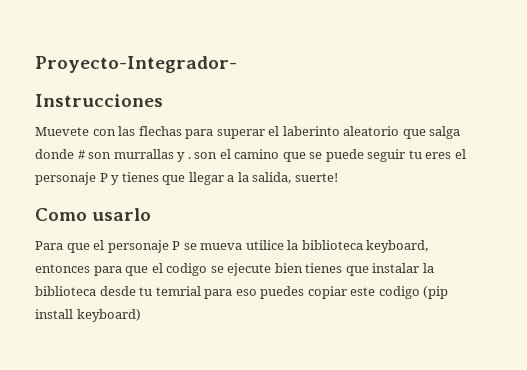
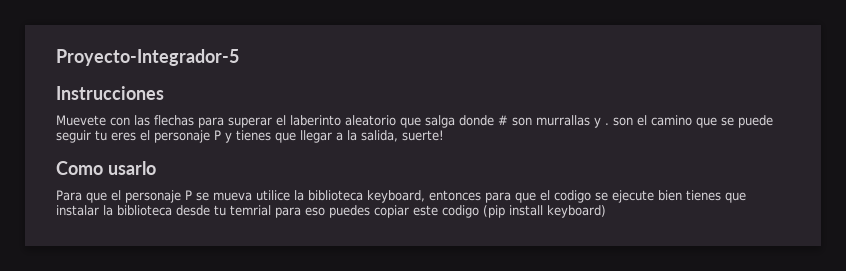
- Proyecto-Integrador-
+ Proyecto-Integrador-5

